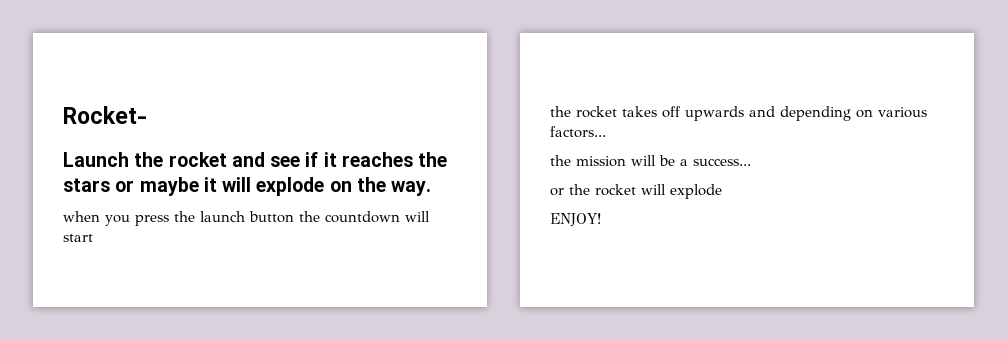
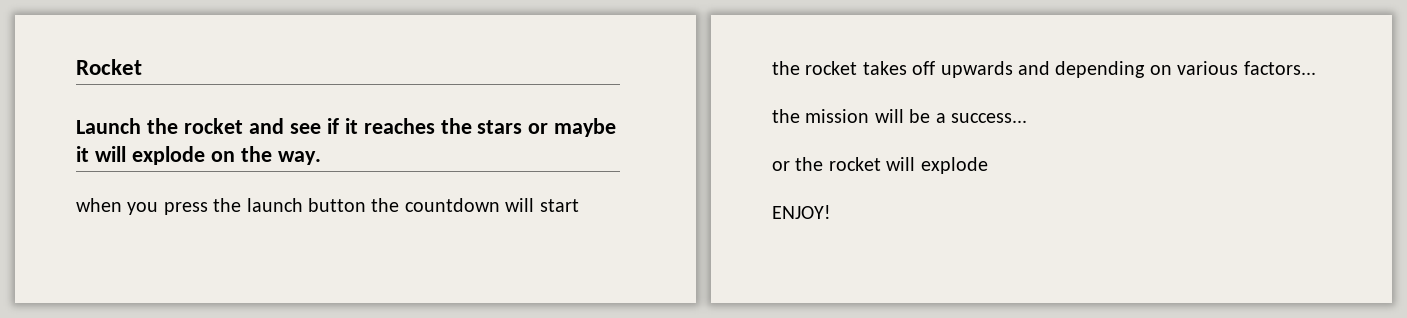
- Rocket-
+ Rocket

